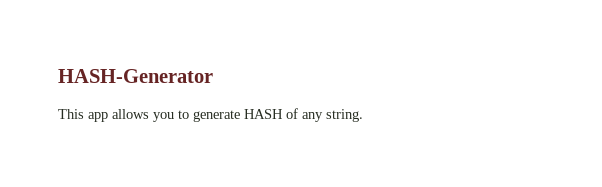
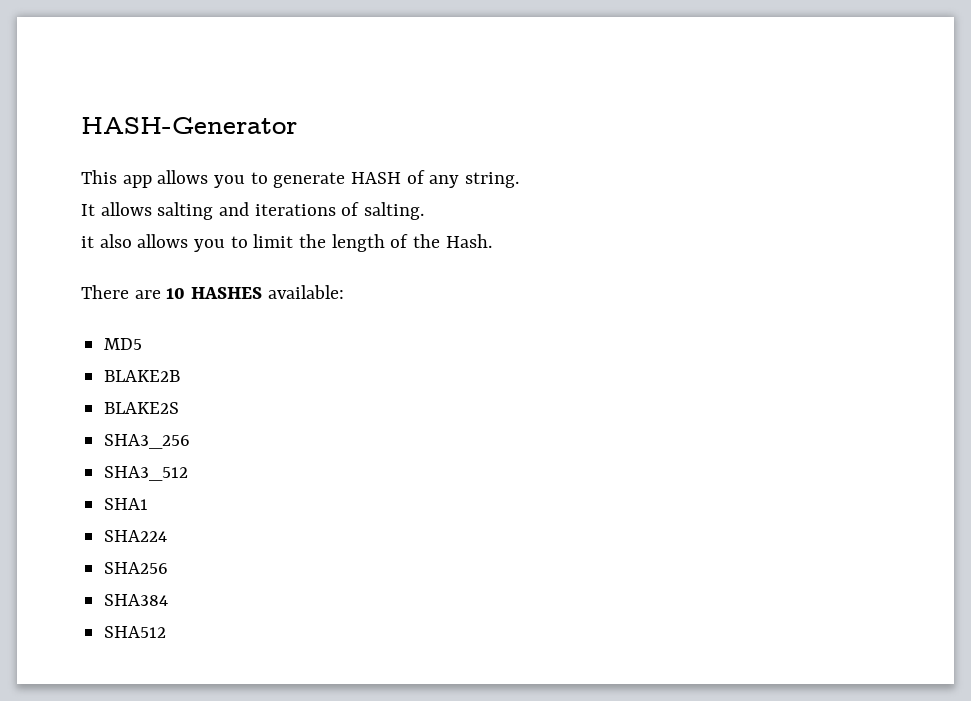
+ It allows salting and iterations of salting.
+ it also allows you to limit the length of the Hash.
+ There are 10 HASHES available:
+ MD5
+ BLAKE2B
+ BLAKE2S
+ SHA3_256
+ SHA3_512
+ SHA1
+ SHA224
+ SHA256
+ SHA384
+ SHA512

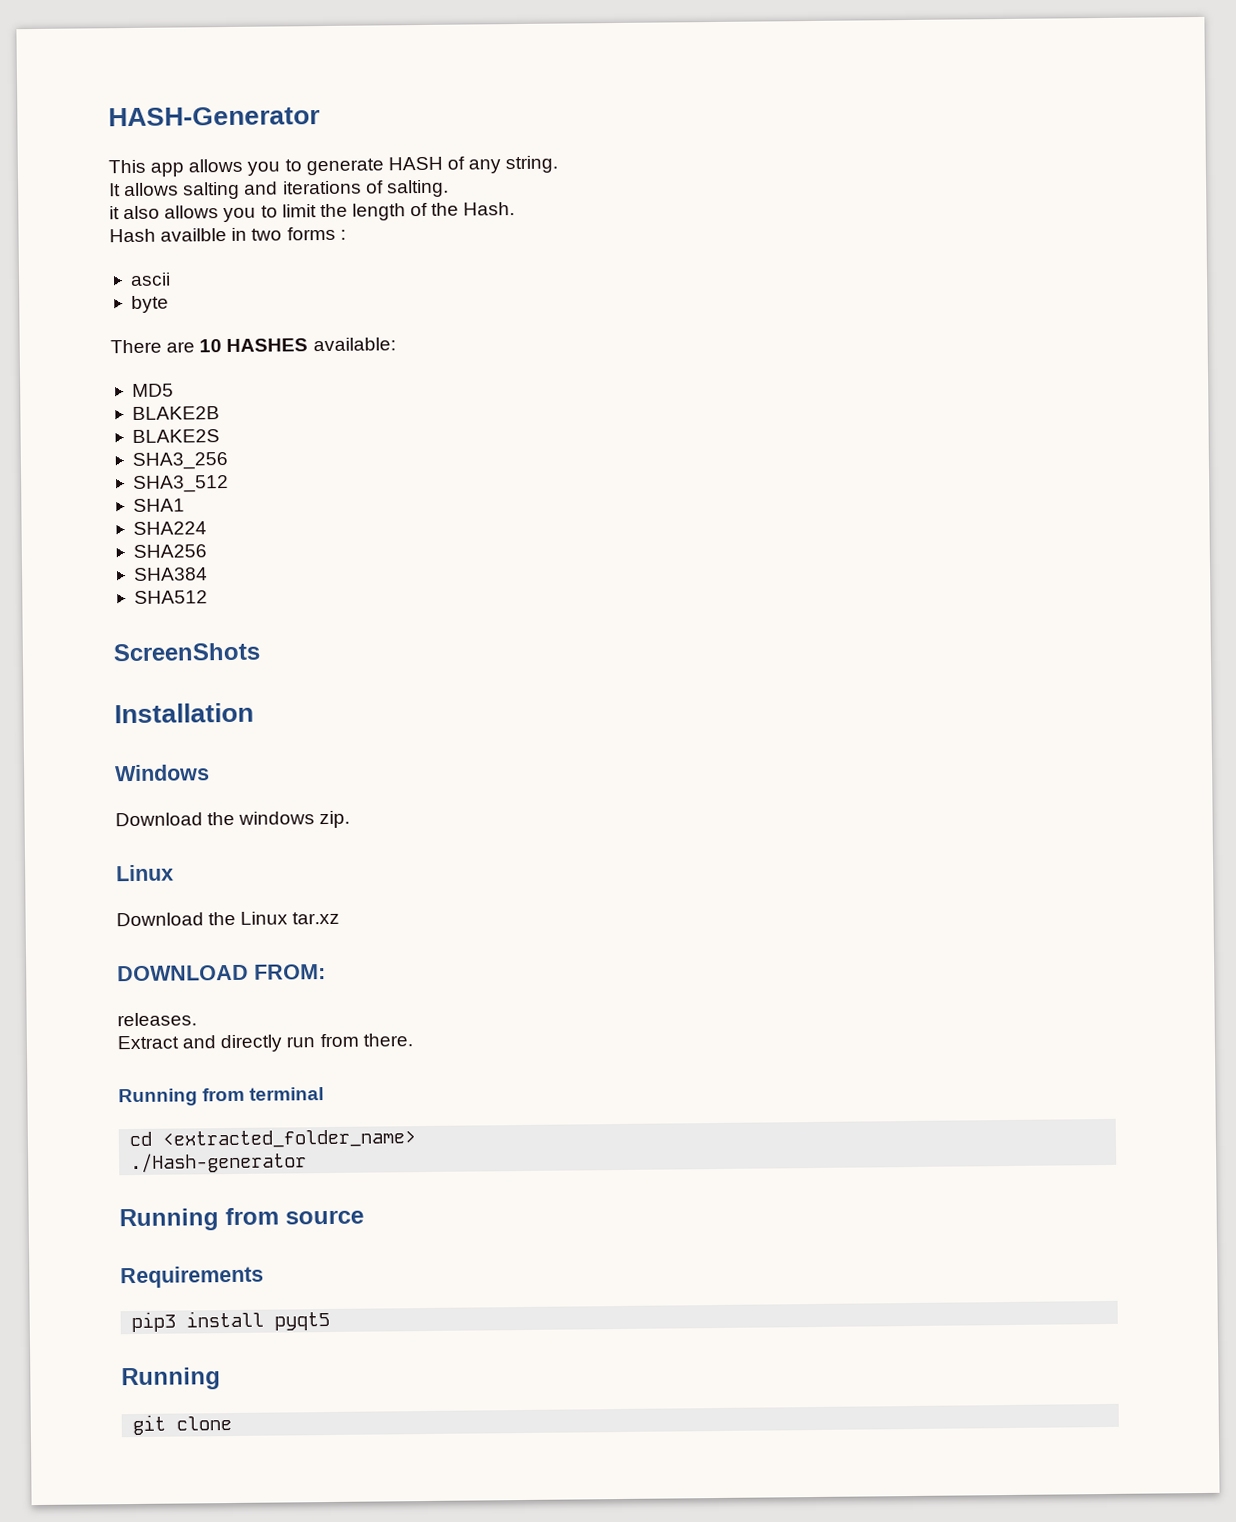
+ Hash availble in two forms :
+ ascii
+ byte
+ ScreenShots
+ Installation
+ Windows
+ Download the windows zip.
+ Linux
+ Download the Linux tar.xz
+ DOWNLOAD FROM:
+ releases.
+ Extract and directly run from there.
+ Running from terminal
+ cd <extracted_folder_name>
+ ./Hash-generator
+ Running from source
+ Requirements
+ pip3 install pyqt5
+ Running
+ git clone

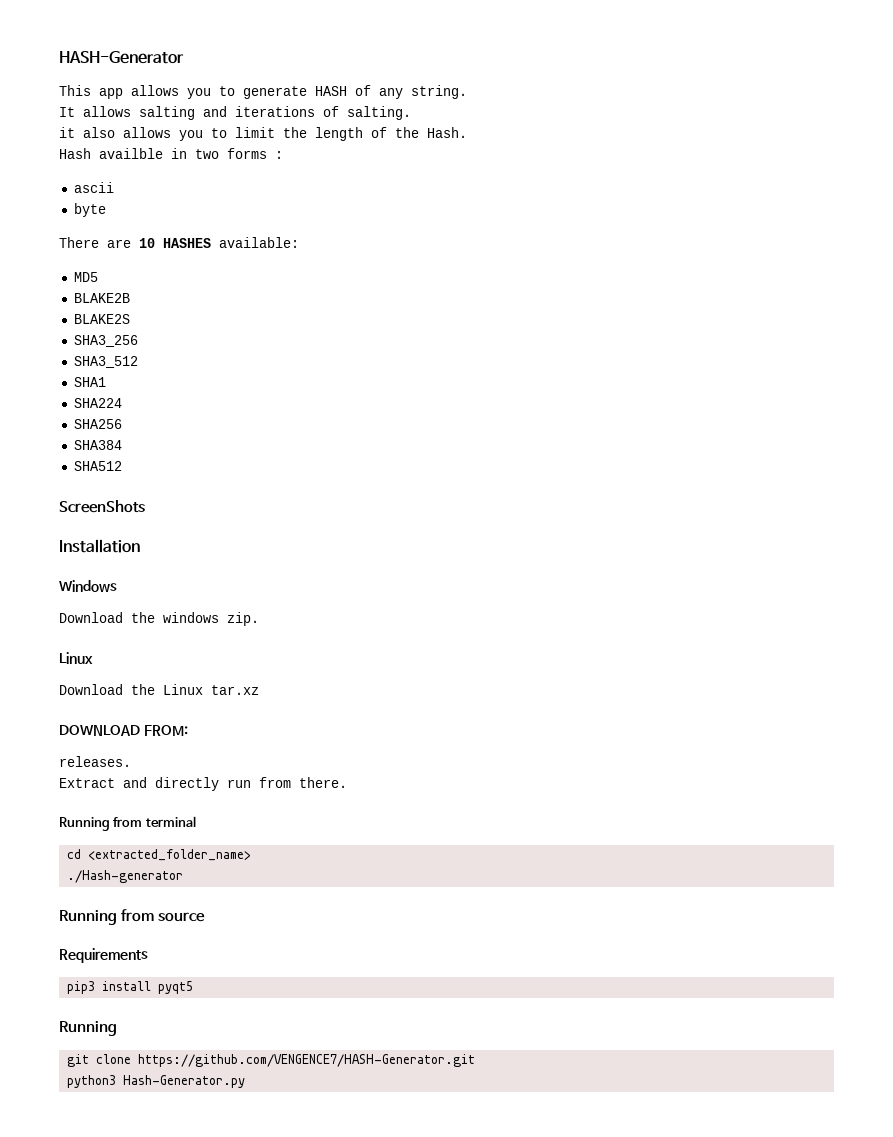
- git clone
+ git clone https://github.com/VENGENCE7/HASH-Generator.git
+ python3 Hash-Generator.py

